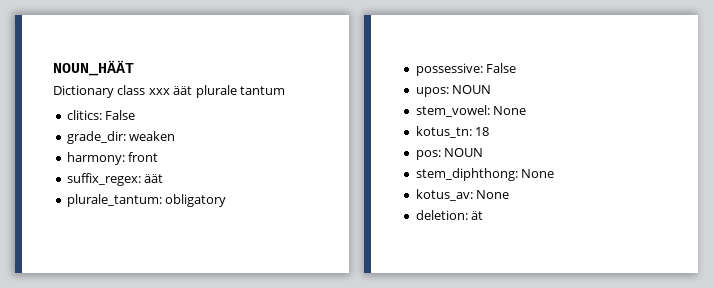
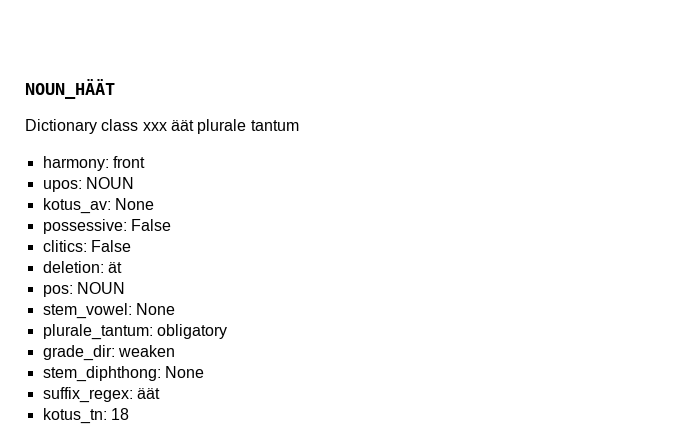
+ harmony: front
+ upos: NOUN
+ kotus_av: None
+ possessive: False
  clitics: False
+ deletion: ät
+ pos: NOUN
+ stem_vowel: None
+ plurale_tantum: obligatory
  grade_dir: weaken
- harmony: front
+ stem_diphthong: None
  suffix_regex: äät
- plurale_tantum: obligatory
- possessive: False
- upos: NOUN
- stem_vowel: None
  kotus_tn: 18
- pos: NOUN
- stem_diphthong: None
- kotus_av: None
- deletion: ät

